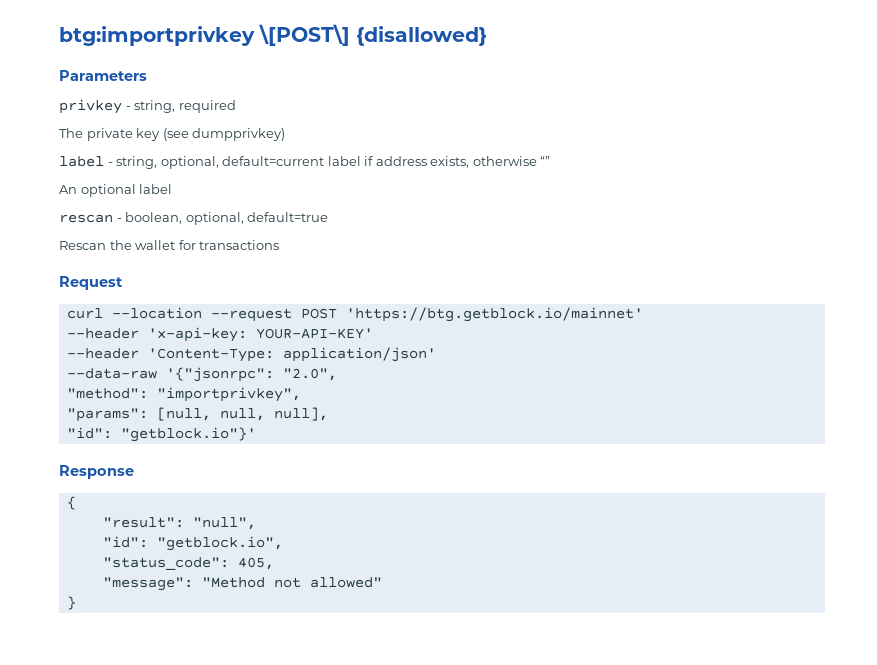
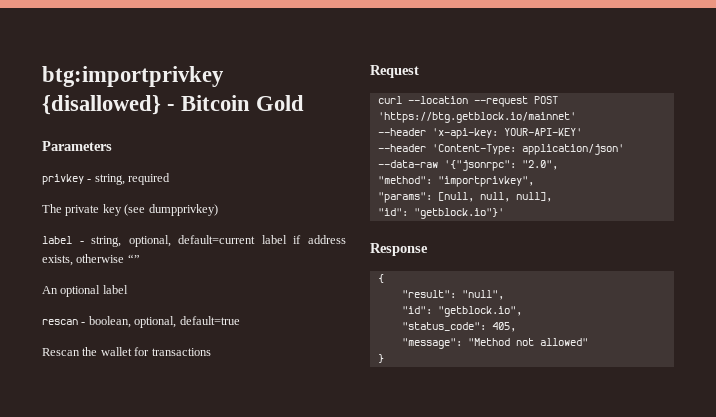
- btg:importprivkey \[POST\] {disallowed}
+ btg:importprivkey {disallowed} - Bitcoin Gold

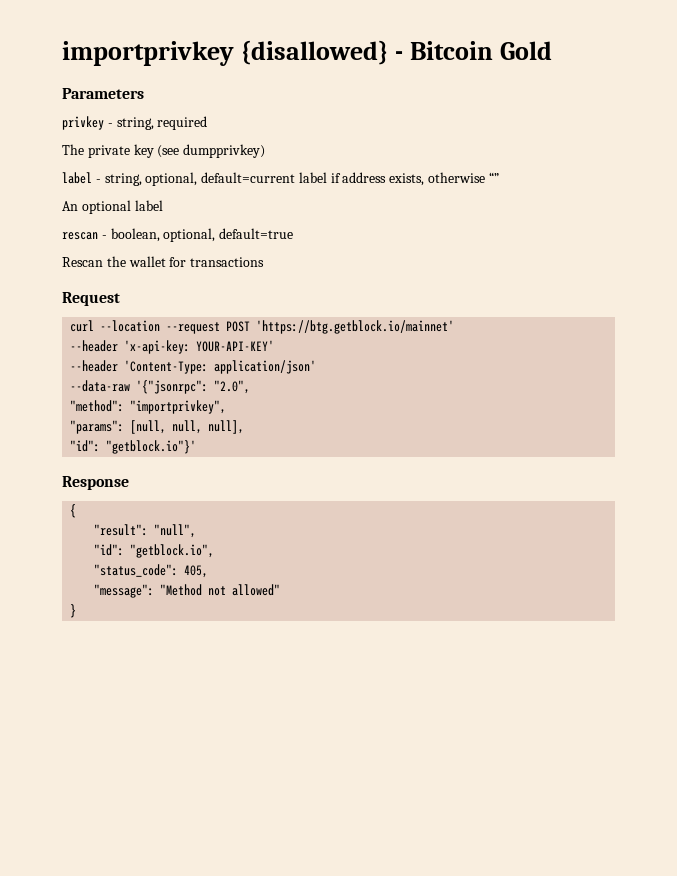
- btg:importprivkey {disallowed} - Bitcoin Gold
+ importprivkey {disallowed} - Bitcoin Gold

